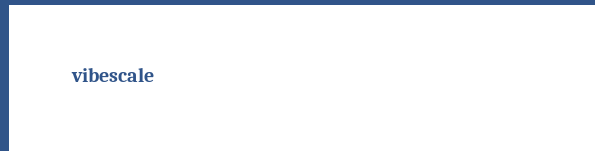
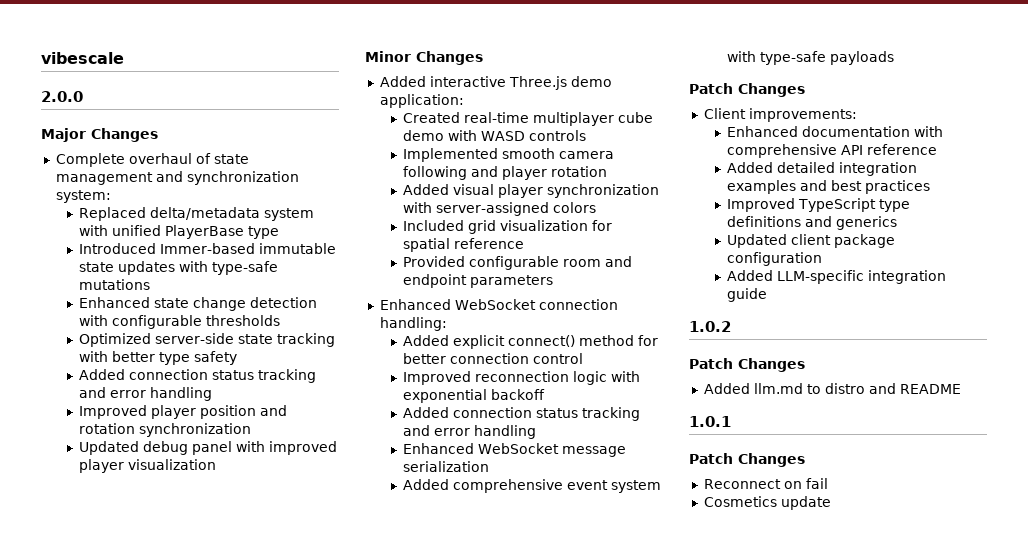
+ 2.0.0
+ Major Changes
+ Complete overhaul of state management and synchronization system:
+ Replaced delta/metadata system with unified PlayerBase type
+ Introduced Immer-based immutable state updates with type-safe mutations
+ Enhanced state change detection with configurable thresholds
+ Optimized server-side state tracking with better type safety
+ Added connection status tracking and error handling
+ Improved player position and rotation synchronization
+ Updated debug panel with improved player visualization
+ Minor Changes
+ Added interactive Three.js demo application:
+ Created real-time multiplayer cube demo with WASD controls
+ Implemented smooth camera following and player rotation
+ Added visual player synchronization with server-assigned colors
+ Included grid visualization for spatial reference
+ Provided configurable room and endpoint parameters
+ Enhanced WebSocket connection handling:
+ Added explicit connect() method for better connection control
+ Improved reconnection logic with exponential backoff
+ Added connection status tracking and error handling
+ Enhanced WebSocket message serialization
+ Added comprehensive event system with type-safe payloads
+ Patch Changes
+ Client improvements:
+ Enhanced documentation with comprehensive API reference
+ Added detailed integration examples and best practices
+ Improved TypeScript type definitions and generics
+ Updated client package configuration
+ Added LLM-specific integration guide
+ 1.0.2
+ Patch Changes
+ Added llm.md to distro and README
+ 1.0.1
+ Patch Changes
+ Reconnect on fail
+ Cosmetics update

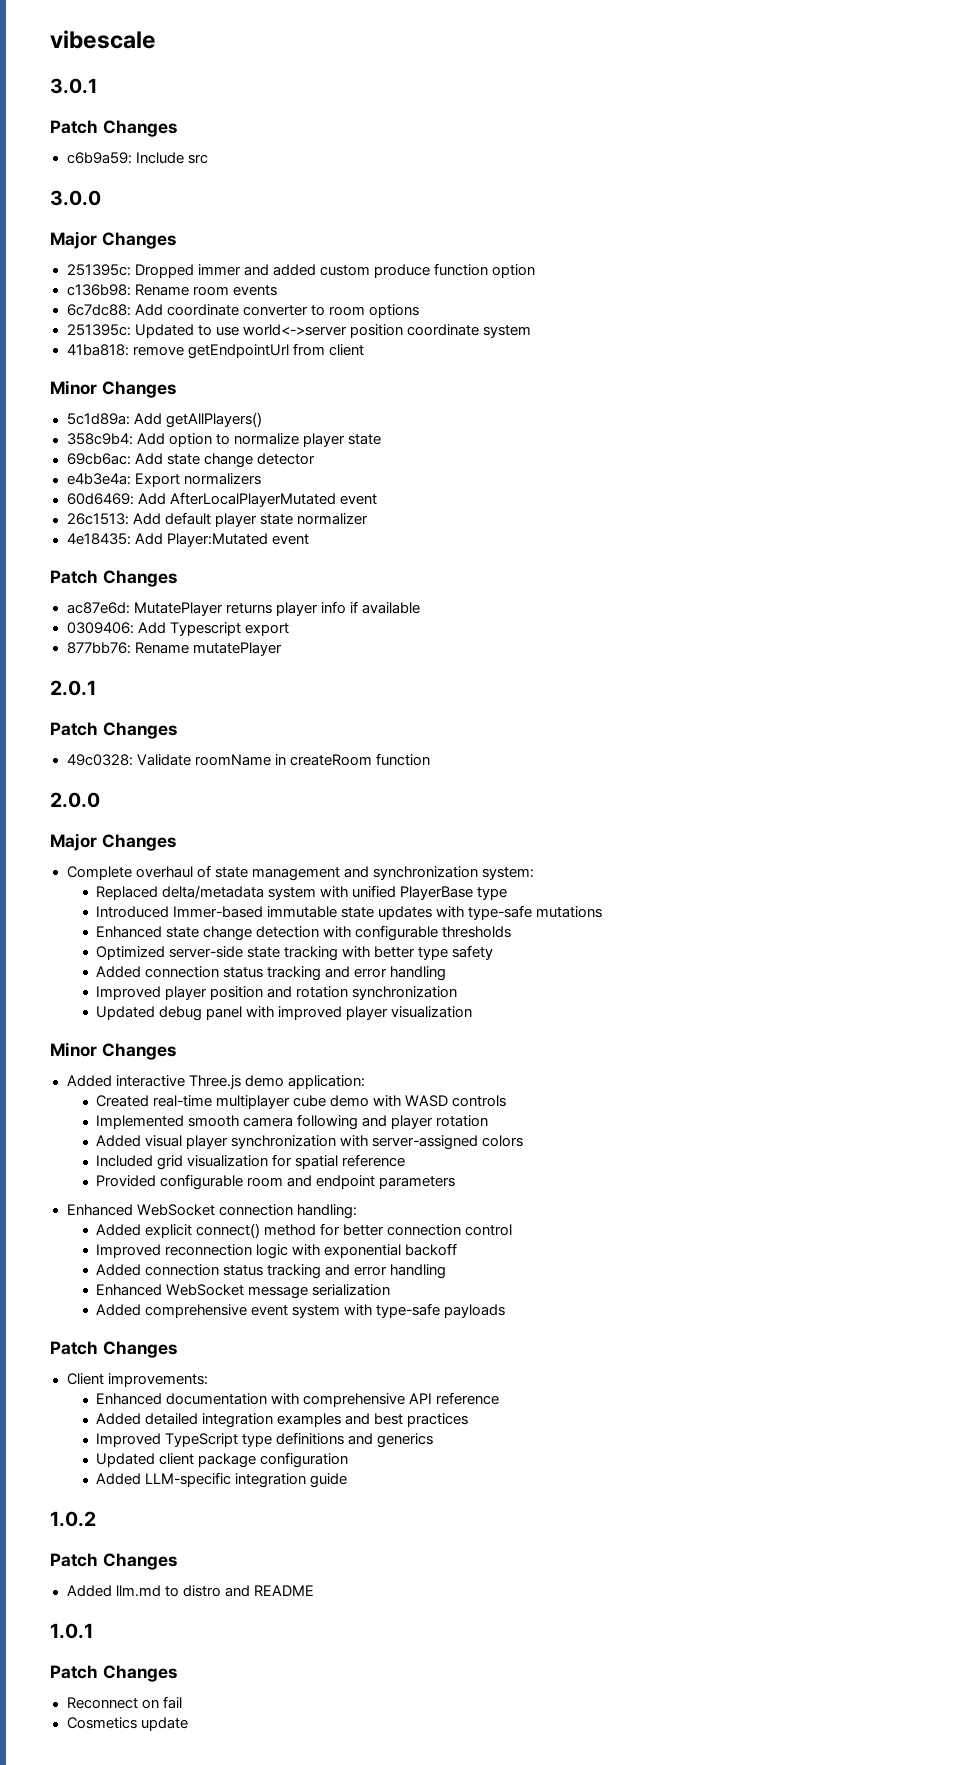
+ 3.0.1
+ Patch Changes
+ c6b9a59: Include src
+ 3.0.0
+ Major Changes
+ 251395c: Dropped immer and added custom produce function option
+ c136b98: Rename room events
+ 6c7dc88: Add coordinate converter to room options
+ 251395c: Updated to use world<->server position coordinate system
+ 41ba818: remove getEndpointUrl from client
+ Minor Changes
+ 5c1d89a: Add getAllPlayers()
+ 358c9b4: Add option to normalize player state
+ 69cb6ac: Add state change detector
+ e4b3e4a: Export normalizers
+ 60d6469: Add AfterLocalPlayerMutated event
+ 26c1513: Add default player state normalizer
+ 4e18435: Add Player:Mutated event
+ Patch Changes
+ ac87e6d: MutatePlayer returns player info if available
+ 0309406: Add Typescript export
+ 877bb76: Rename mutatePlayer
+ 2.0.1
+ Patch Changes
+ 49c0328: Validate roomName in createRoom function

